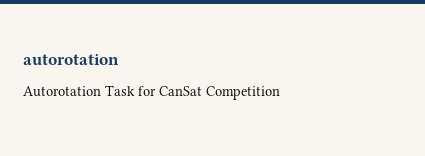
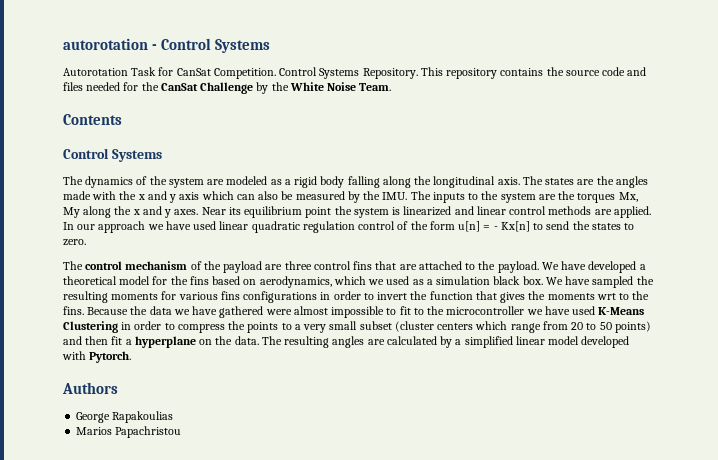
- autorotation
+ autorotation - Control Systems
- Autorotation Task for CanSat Competition
+ Autorotation Task for CanSat Competition. Control Systems Repository. This repository contains the source code and files needed for the CanSat Challenge by the White Noise Team.
+ Contents
+ Control Systems
+ The dynamics of the system are modeled as a rigid body falling along the longitudinal axis. The states are the angles made with the x and y axis which can also be measured by the IMU. The inputs to the system are the torques Mx, My along the x and y axes. Near its equilibrium point the system is linearized and linear control methods are applied. In our approach we have used linear quadratic regulation control of the form u[n] = - Kx[n] to send the states to zero.
+ The control mechanism of the payload are three control fins that are attached to the payload. We have developed a theoretical model for the fins based on aerodynamics, which we used as a simulation black box. We have sampled the resulting moments for various fins configurations in order to invert the function that gives the moments wrt to the fins. Because the data we have gathered were almost impossible to fit to the microcontroller we have used K-Means Clustering in order to compress the points to a very small subset (cluster centers which range from 20 to 50 points) and then fit a hyperplane on the data. The resulting angles are calculated by a simplified linear model developed with Pytorch.
+ Authors
+ George Rapakoulias
+ Marios Papachristou

